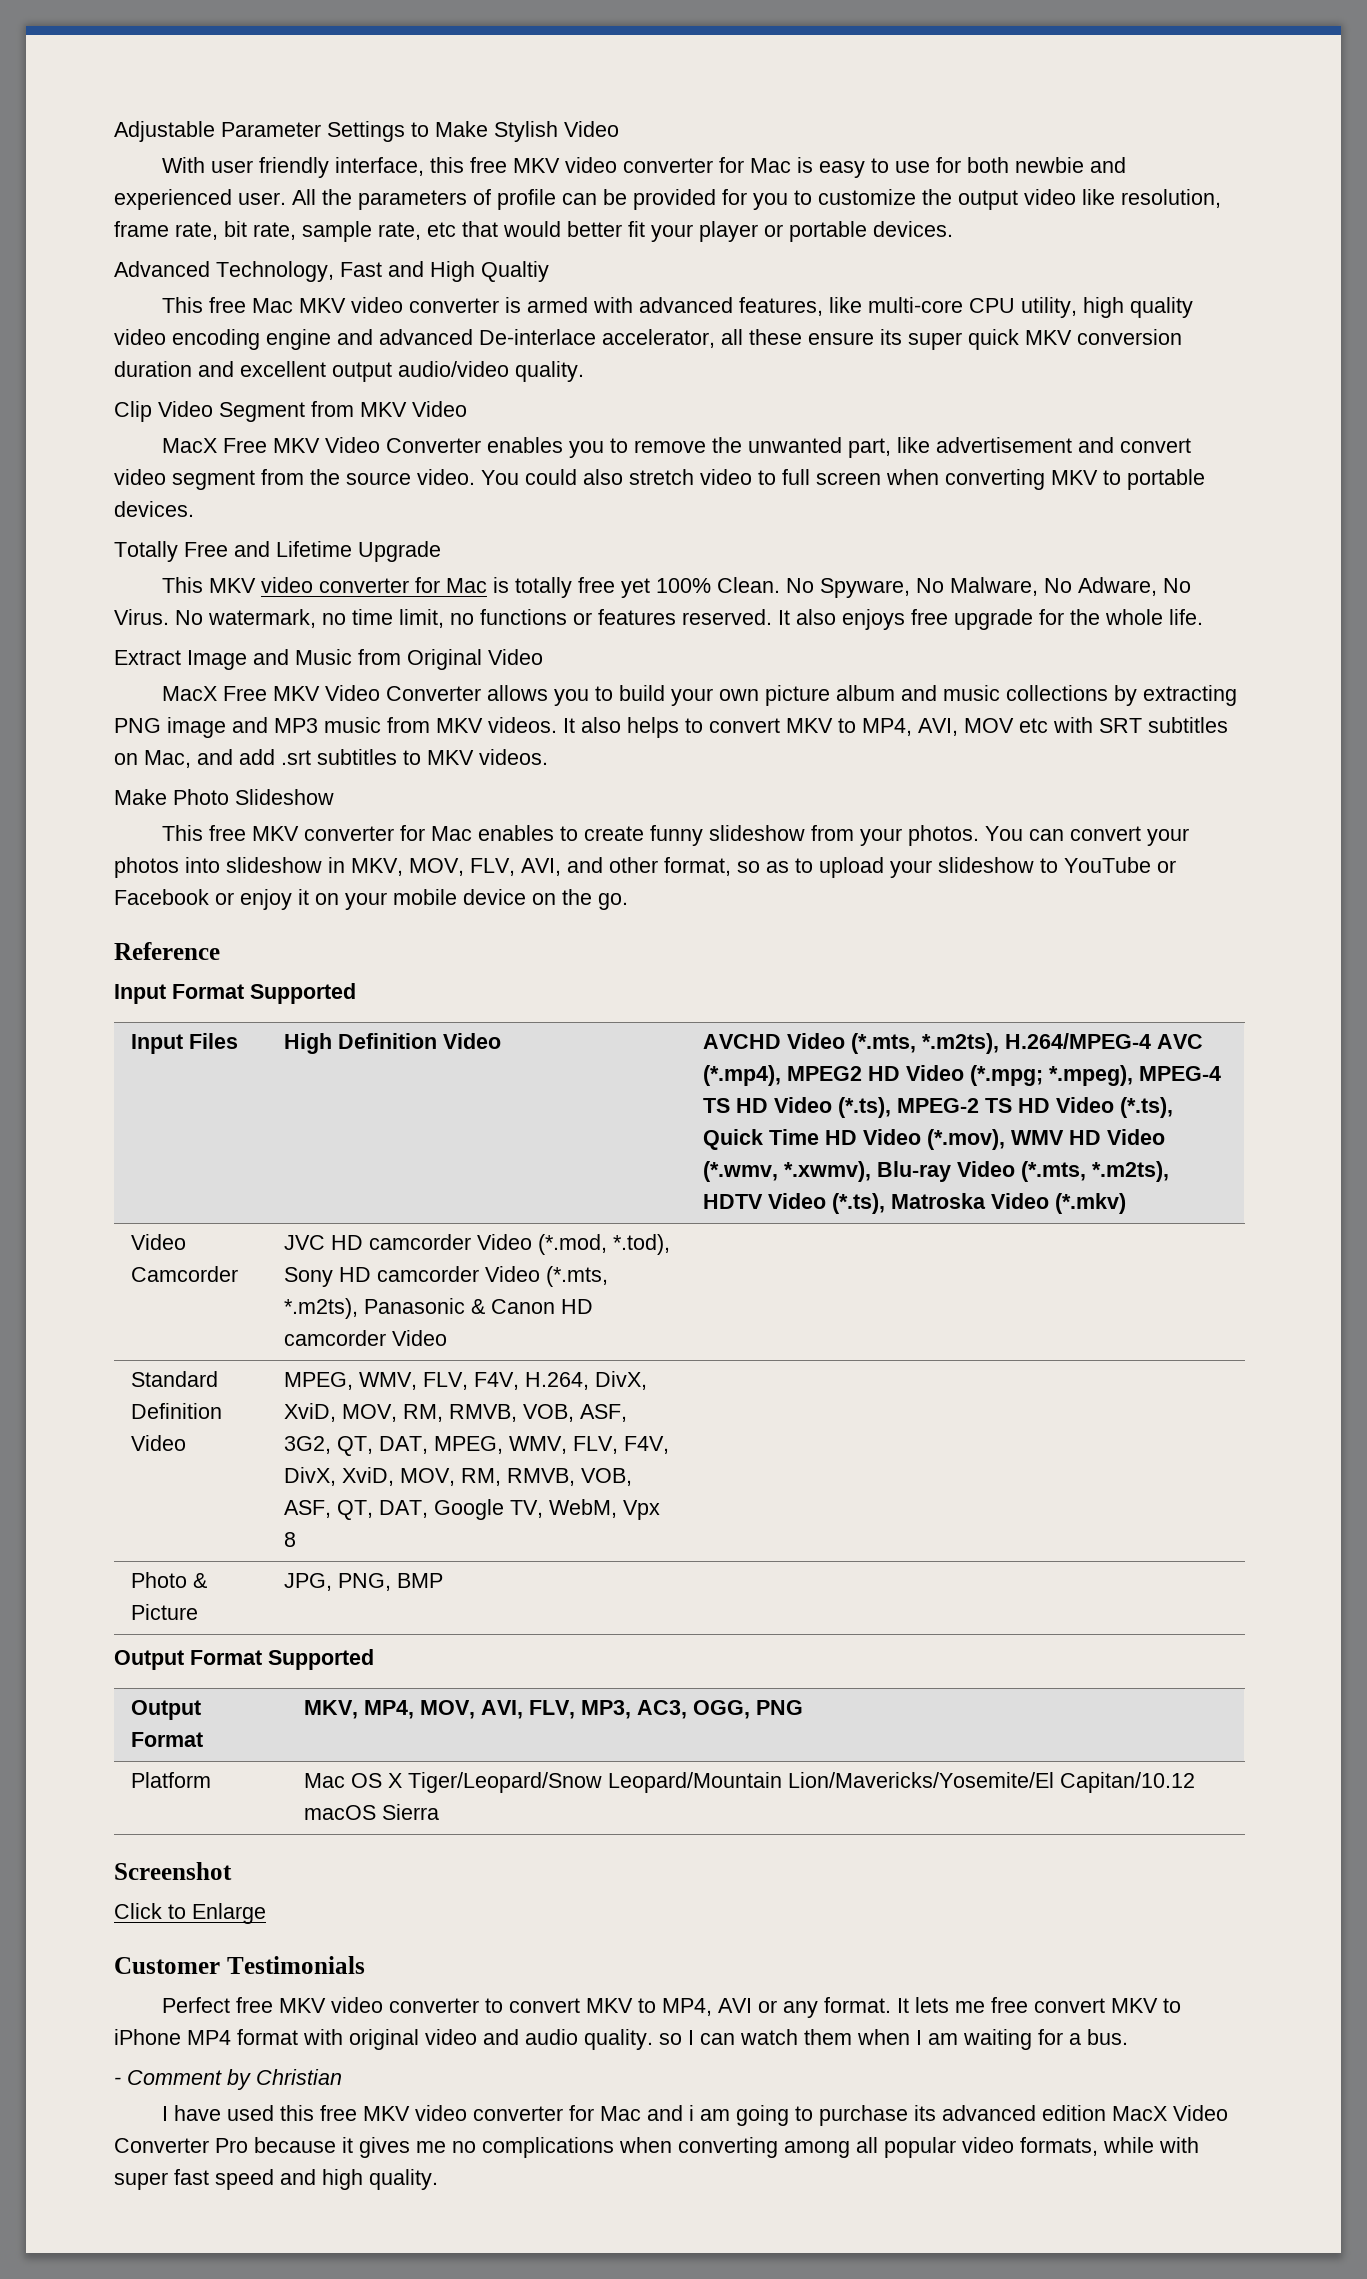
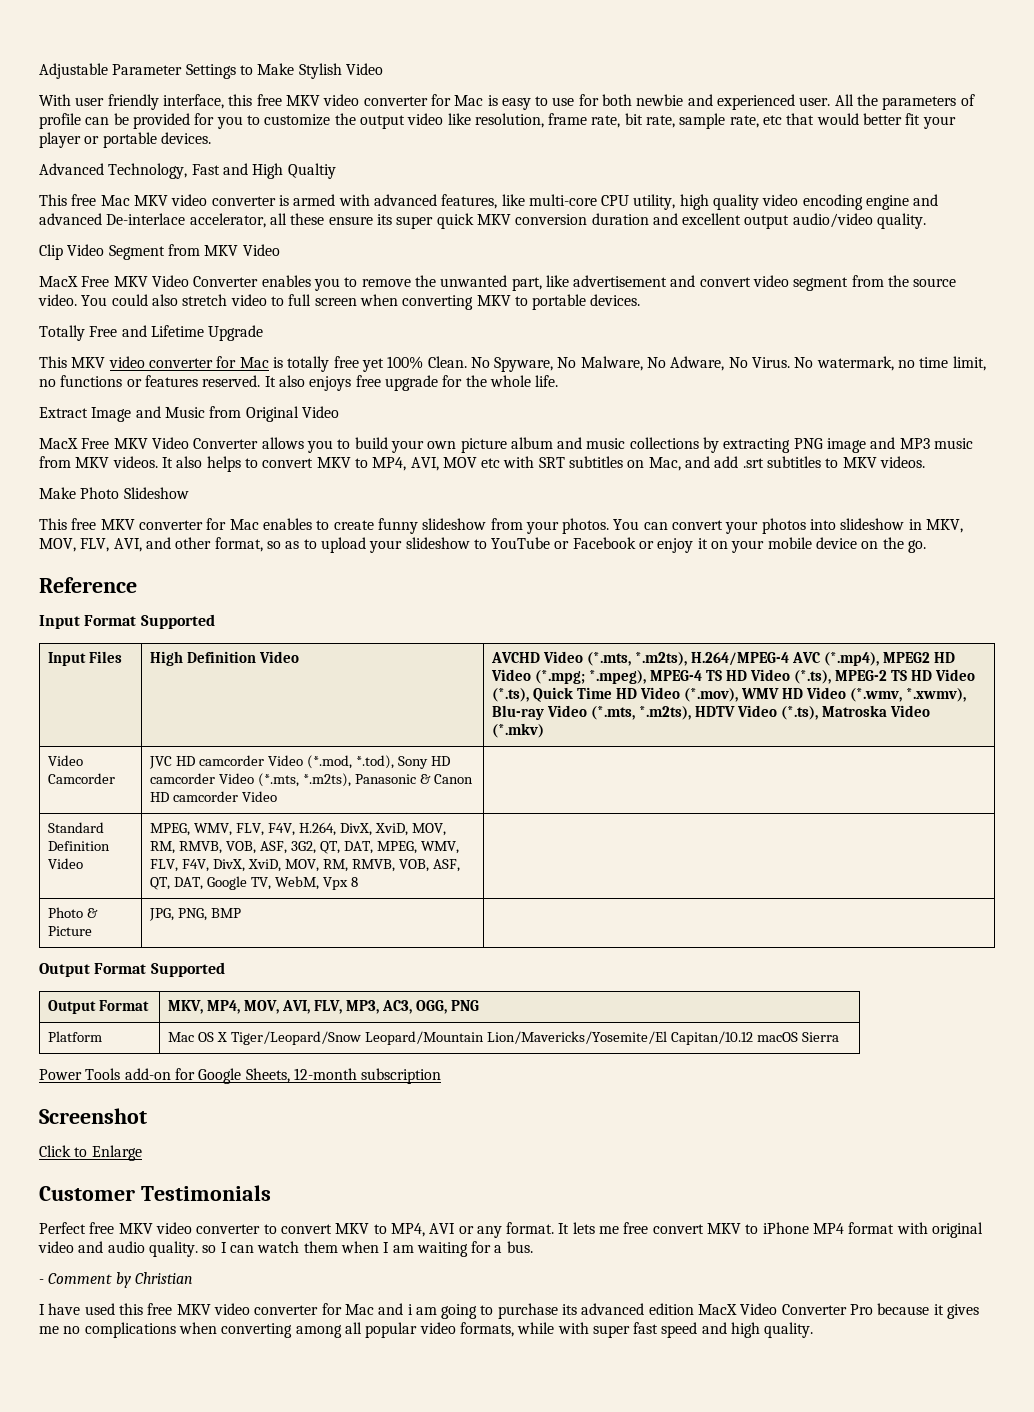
+ Power Tools add-on for Google Sheets, 12-month subscription

